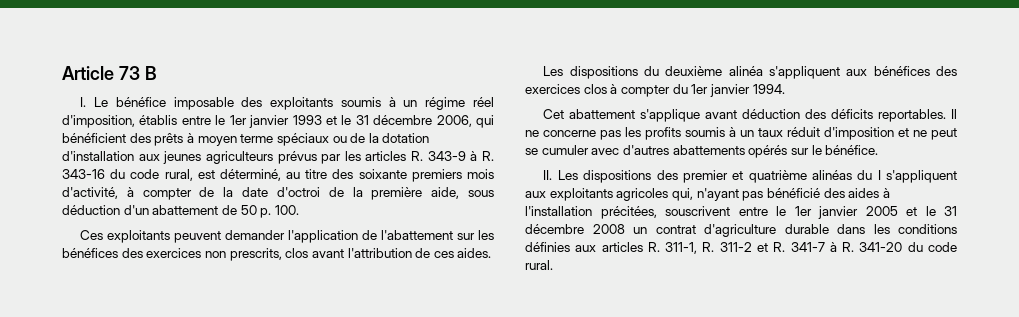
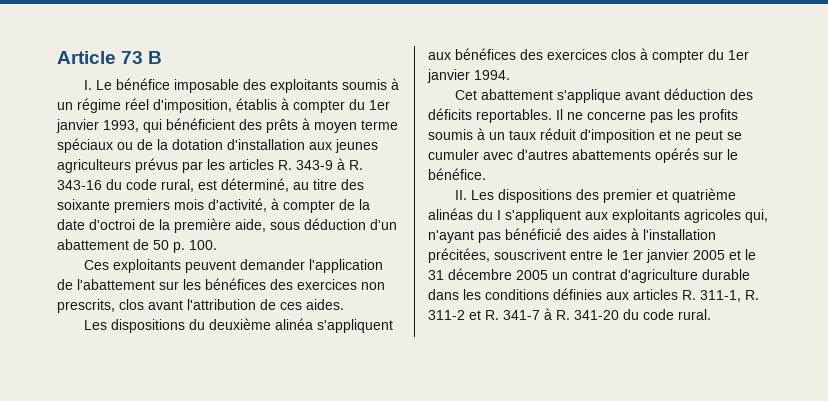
- I. Le bénéfice imposable des exploitants soumis à un régime réel d'imposition, établis entre le 1er janvier 1993 et le 31 décembre 2006, qui bénéficient des prêts à moyen terme spéciaux ou de la dotation d'installation aux jeunes agriculteurs prévus par les articles R. 343-9 à R. 343-16 du code rural, est déterminé, au titre des soixante premiers mois d'activité, à compter de la date d'octroi de la première aide, sous déduction d'un abattement de 50 p. 100.
+ I. Le bénéfice imposable des exploitants soumis à un régime réel d'imposition, établis à compter du 1er janvier 1993, qui bénéficient des prêts à moyen terme spéciaux ou de la dotation d'installation aux jeunes agriculteurs prévus par les articles R. 343-9 à R. 343-16 du code rural, est déterminé, au titre des soixante premiers mois d'activité, à compter de la date d'octroi de la première aide, sous déduction d'un abattement de 50 p. 100.
- II. Les dispositions des premier et quatrième alinéas du I s'appliquent aux exploitants agricoles qui, n'ayant pas bénéficié des aides à l'installation précitées, souscrivent entre le 1er janvier 2005 et le 31 décembre 2008 un contrat d'agriculture durable dans les conditions définies aux articles R. 311-1, R. 311-2 et R. 341-7 à R. 341-20 du code rural.
+ II. Les dispositions des premier et quatrième alinéas du I s'appliquent aux exploitants agricoles qui, n'ayant pas bénéficié des aides à l'installation précitées, souscrivent entre le 1er janvier 2005 et le 31 décembre 2005 un contrat d'agriculture durable dans les conditions définies aux articles R. 311-1, R. 311-2 et R. 341-7 à R. 341-20 du code rural.

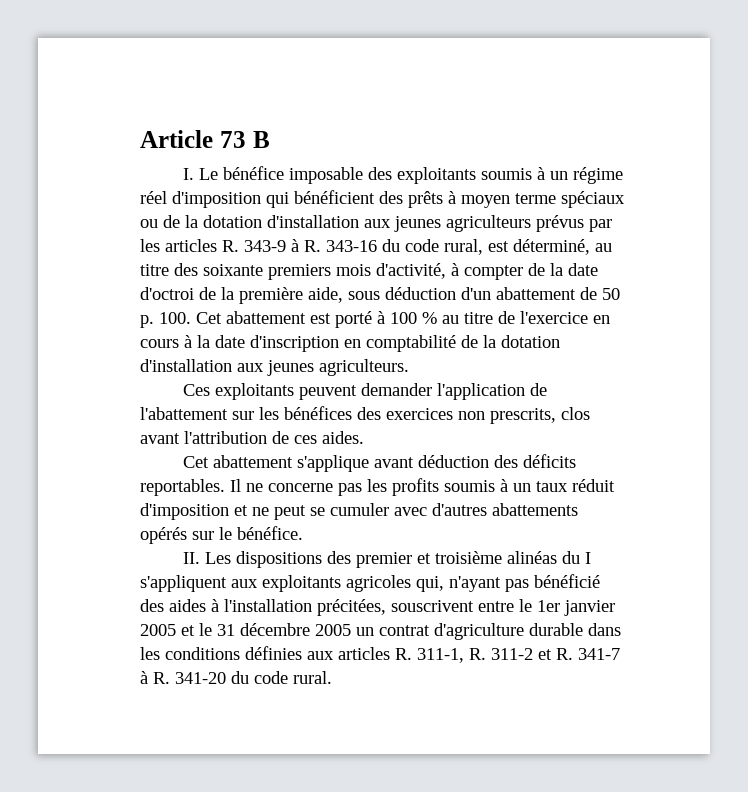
- I. Le bénéfice imposable des exploitants soumis à un régime réel d'imposition, établis à compter du 1er janvier 1993, qui bénéficient des prêts à moyen terme spéciaux ou de la dotation d'installation aux jeunes agriculteurs prévus par les articles R. 343-9 à R. 343-16 du code rural, est déterminé, au titre des soixante premiers mois d'activité, à compter de la date d'octroi de la première aide, sous déduction d'un abattement de 50 p. 100.
+ I. Le bénéfice imposable des exploitants soumis à un régime réel d'imposition qui bénéficient des prêts à moyen terme spéciaux ou de la dotation d'installation aux jeunes agriculteurs prévus par les articles R. 343-9 à R. 343-16 du code rural, est déterminé, au titre des soixante premiers mois d'activité, à compter de la date d'octroi de la première aide, sous déduction d'un abattement de 50 p. 100. Cet abattement est porté à 100 % au titre de l'exercice en cours à la date d'inscription en comptabilité de la dotation d'installation aux jeunes agriculteurs.
- Les dispositions du deuxième alinéa s'appliquent aux bénéfices des exercices clos à compter du 1er janvier 1994.
- II. Les dispositions des premier et quatrième alinéas du I s'appliquent aux exploitants agricoles qui, n'ayant pas bénéficié des aides à l'installation précitées, souscrivent entre le 1er janvier 2005 et le 31 décembre 2005 un contrat d'agriculture durable dans les conditions définies aux articles R. 311-1, R. 311-2 et R. 341-7 à R. 341-20 du code rural.
+ II. Les dispositions des premier et troisième alinéas du I s'appliquent aux exploitants agricoles qui, n'ayant pas bénéficié des aides à l'installation précitées, souscrivent entre le 1er janvier 2005 et le 31 décembre 2005 un contrat d'agriculture durable dans les conditions définies aux articles R. 311-1, R. 311-2 et R. 341-7 à R. 341-20 du code rural.

